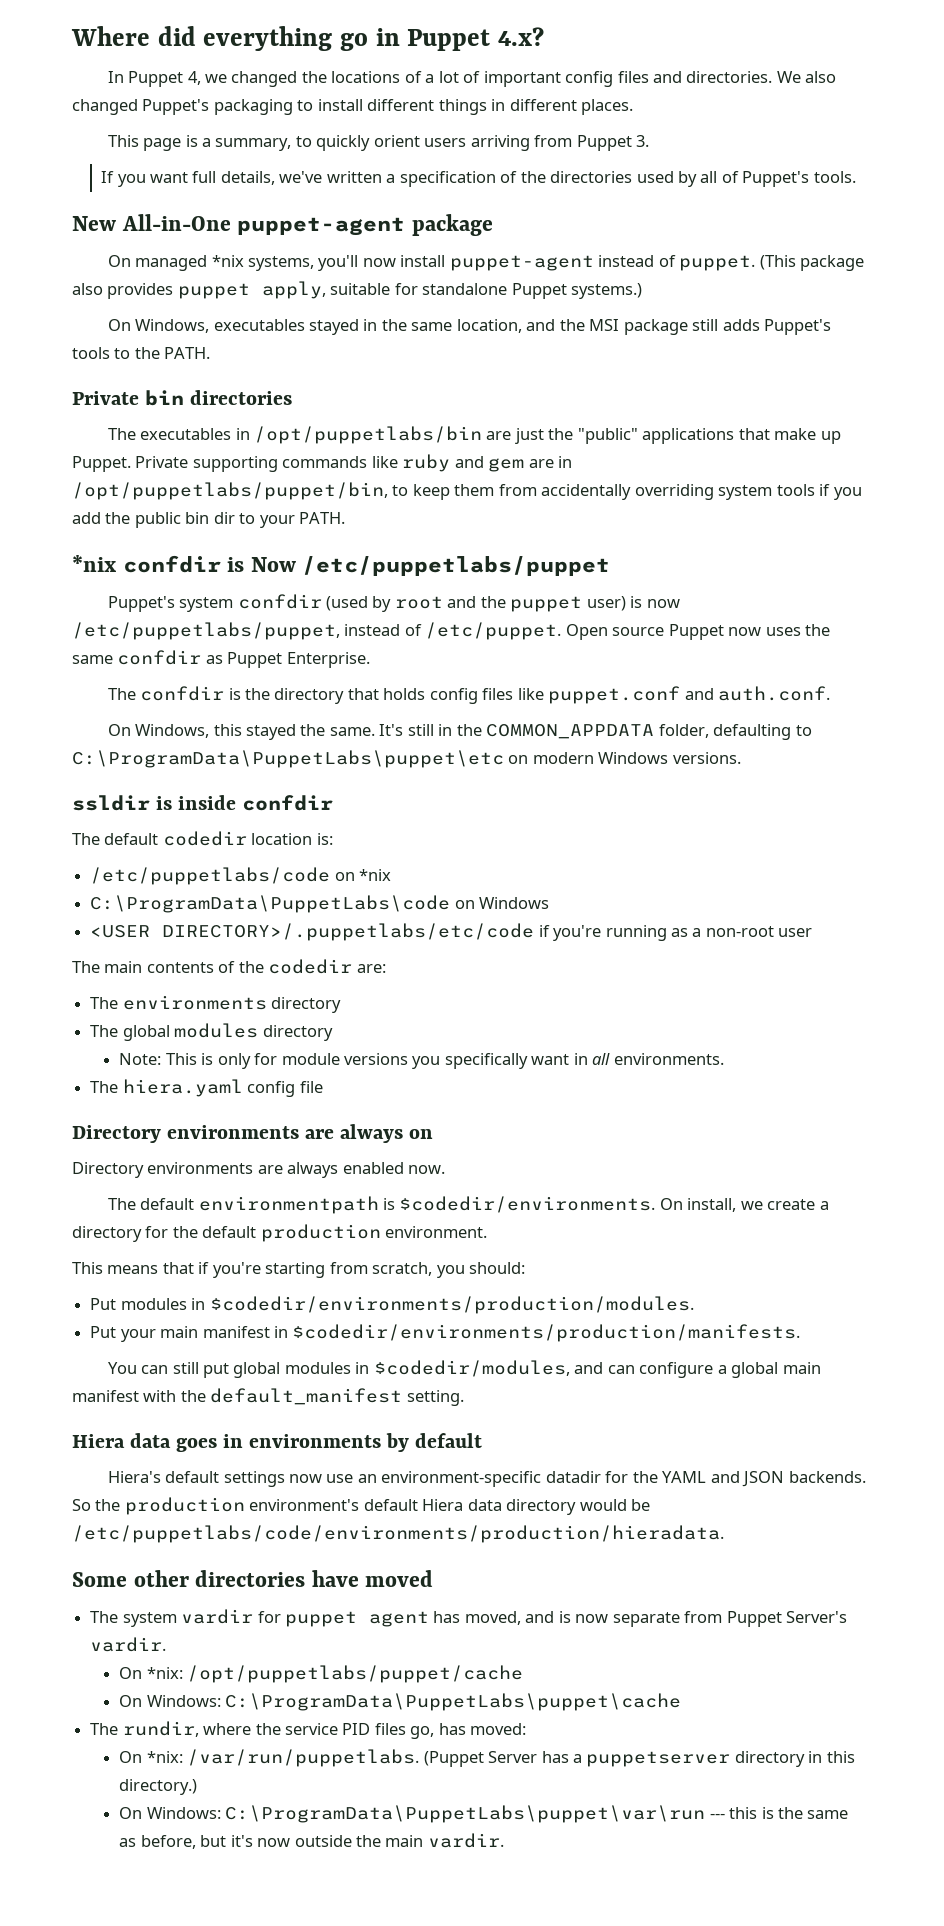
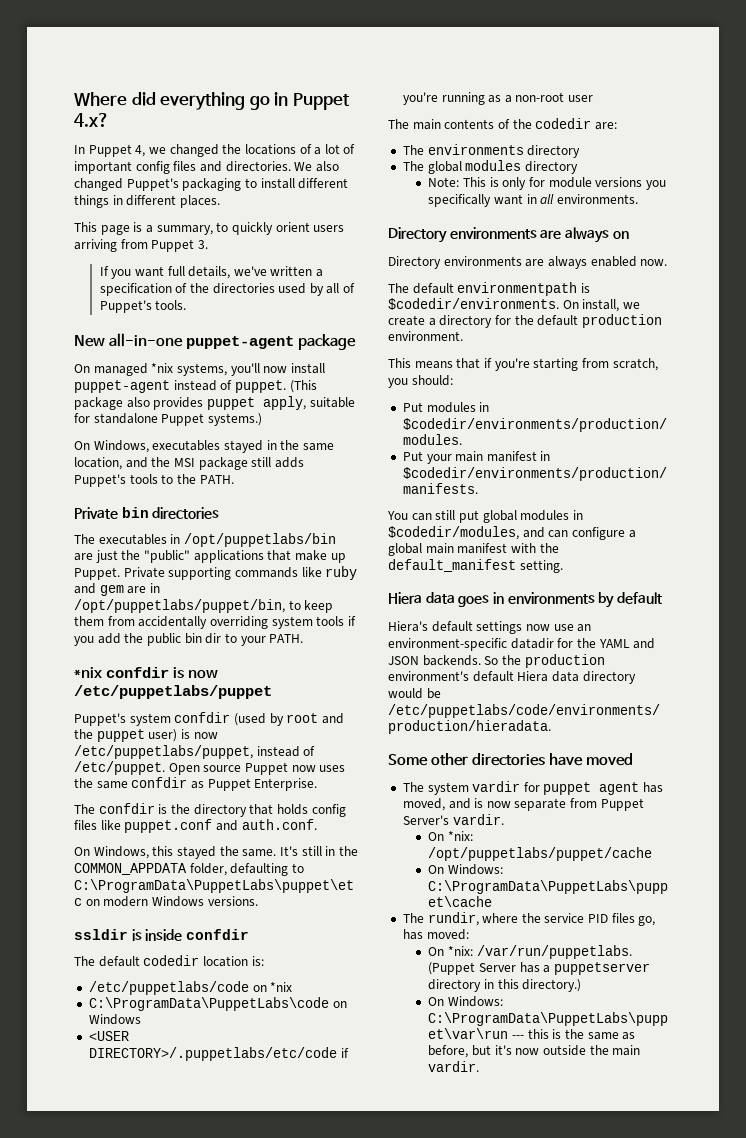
- New All-in-One puppet-agent package
+ New all-in-one puppet-agent package
- *nix confdir is Now /etc/puppetlabs/puppet
+ *nix confdir is now /etc/puppetlabs/puppet
- The hiera.yaml config file

